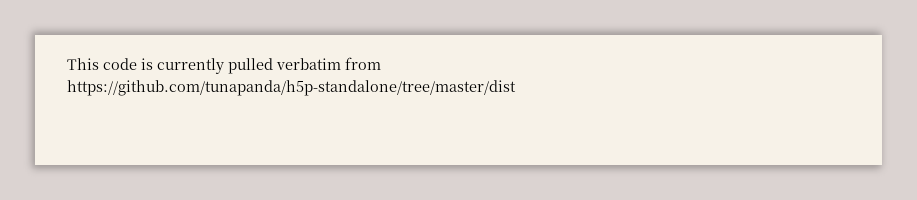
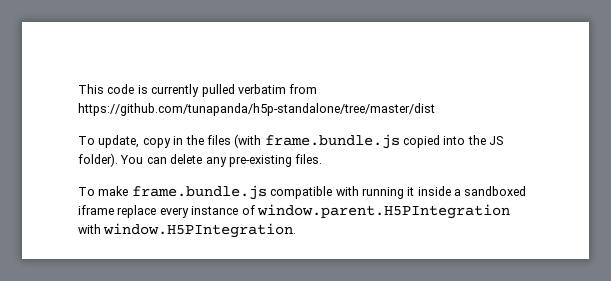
+ To update, copy in the files (with frame.bundle.js copied into the JS folder). You can delete any pre-existing files.
+ To make frame.bundle.js compatible with running it inside a sandboxed iframe replace every instance of window.parent.H5PIntegration with window.H5PIntegration.

